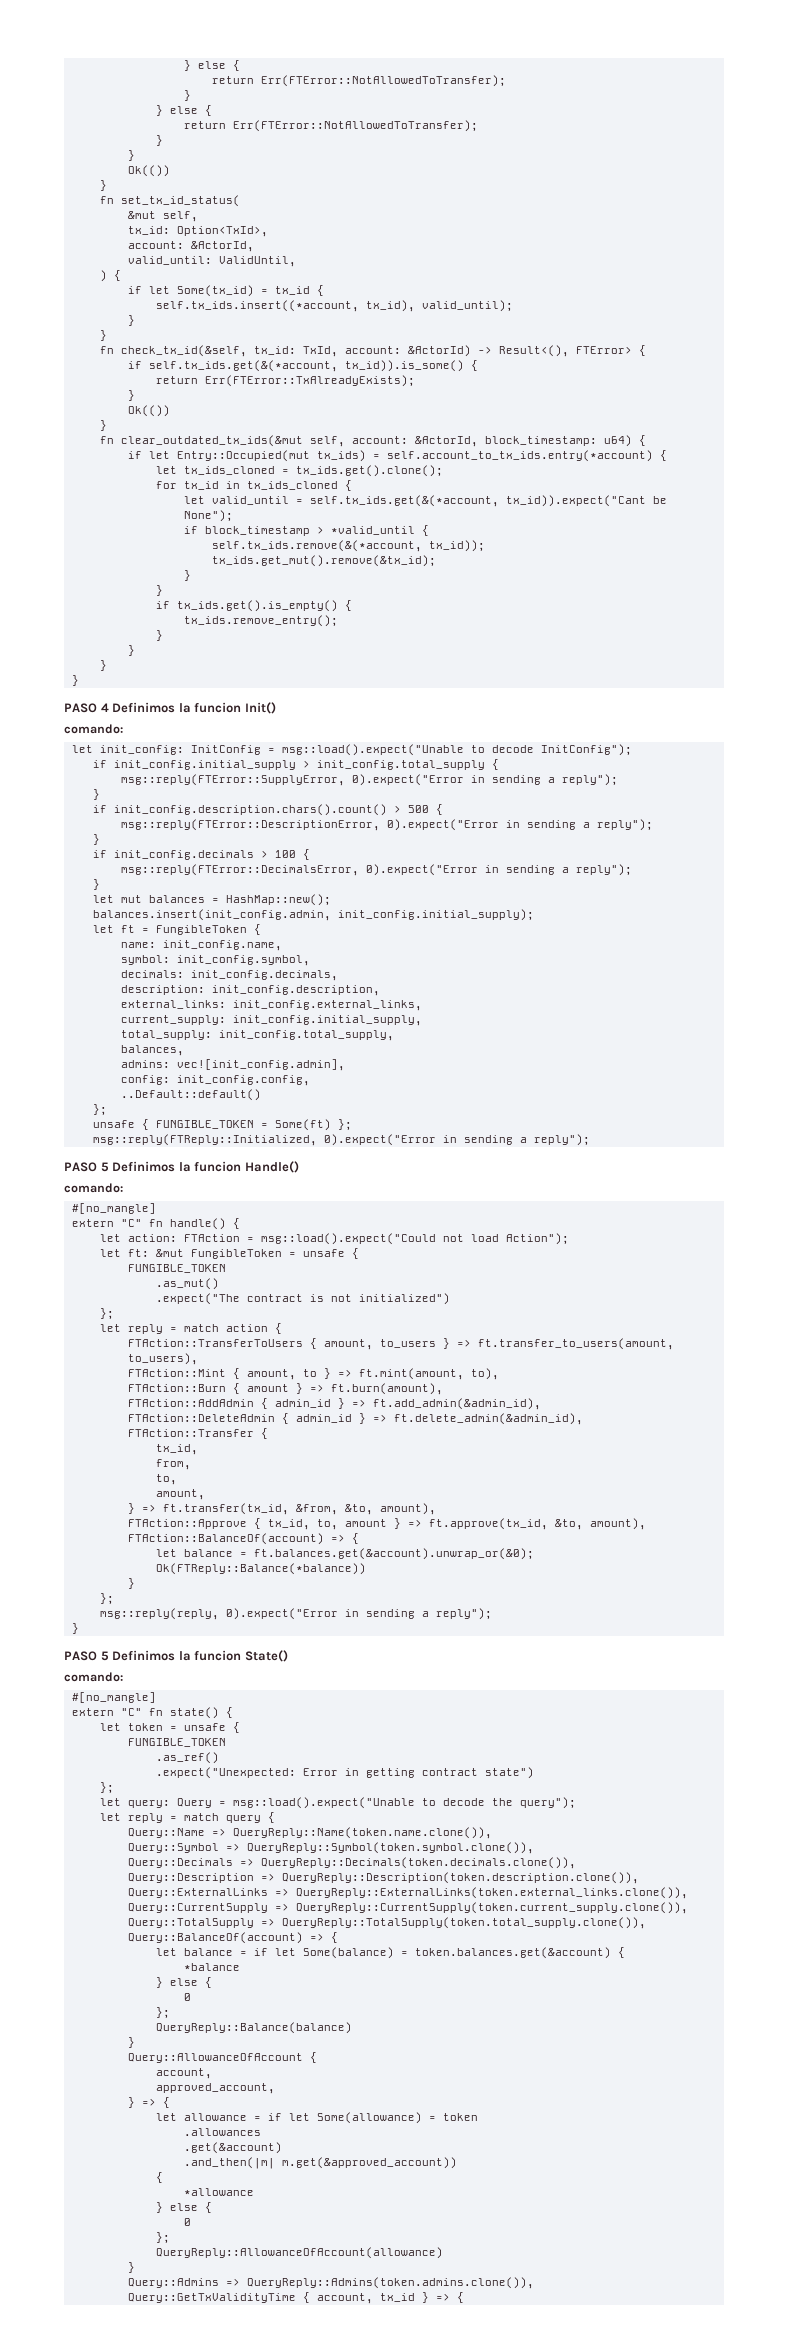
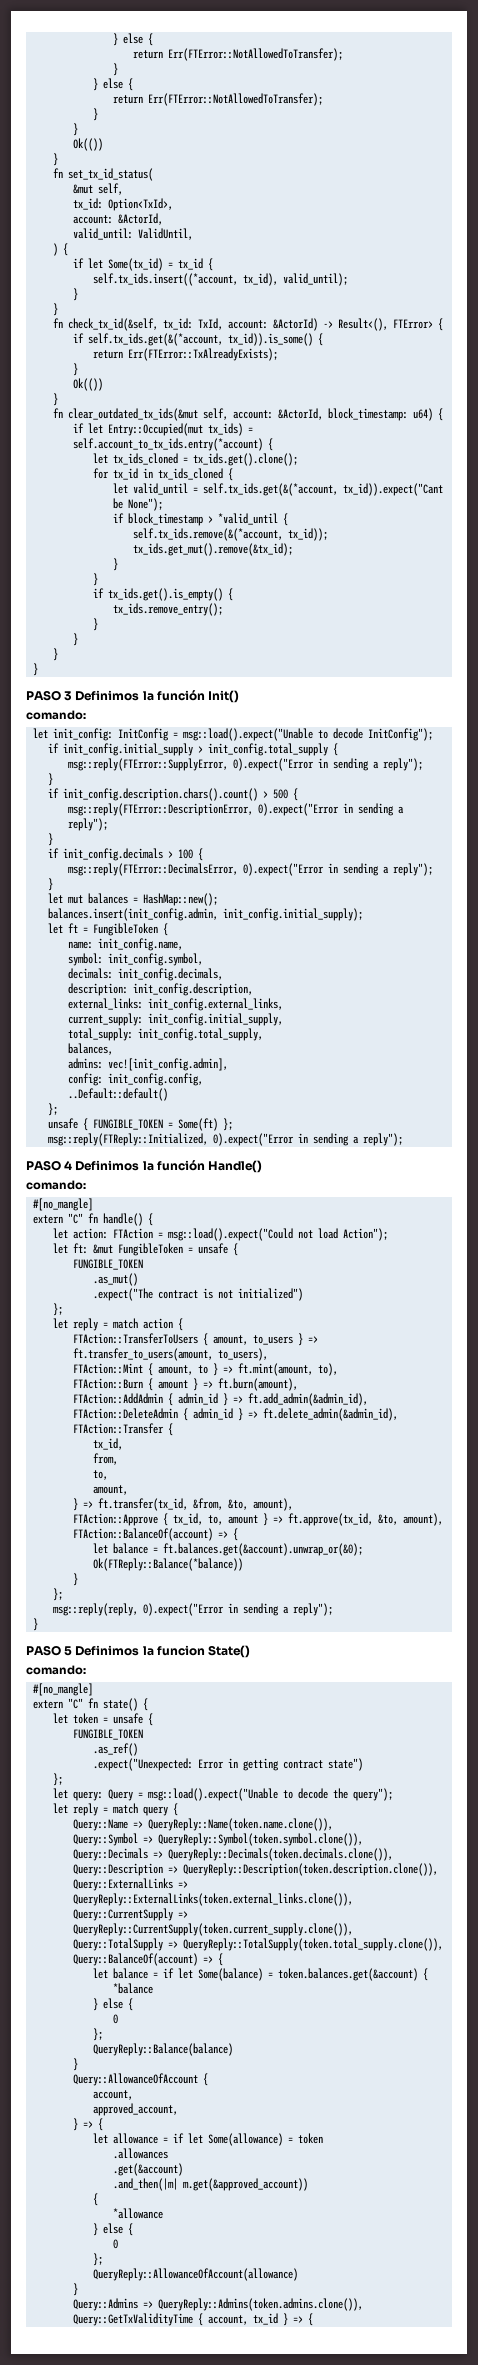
- PASO 4 Definimos la funcion Init()
+ PASO 3 Definimos la función Init()
- PASO 5 Definimos la funcion Handle()
+ PASO 4 Definimos la función Handle()

